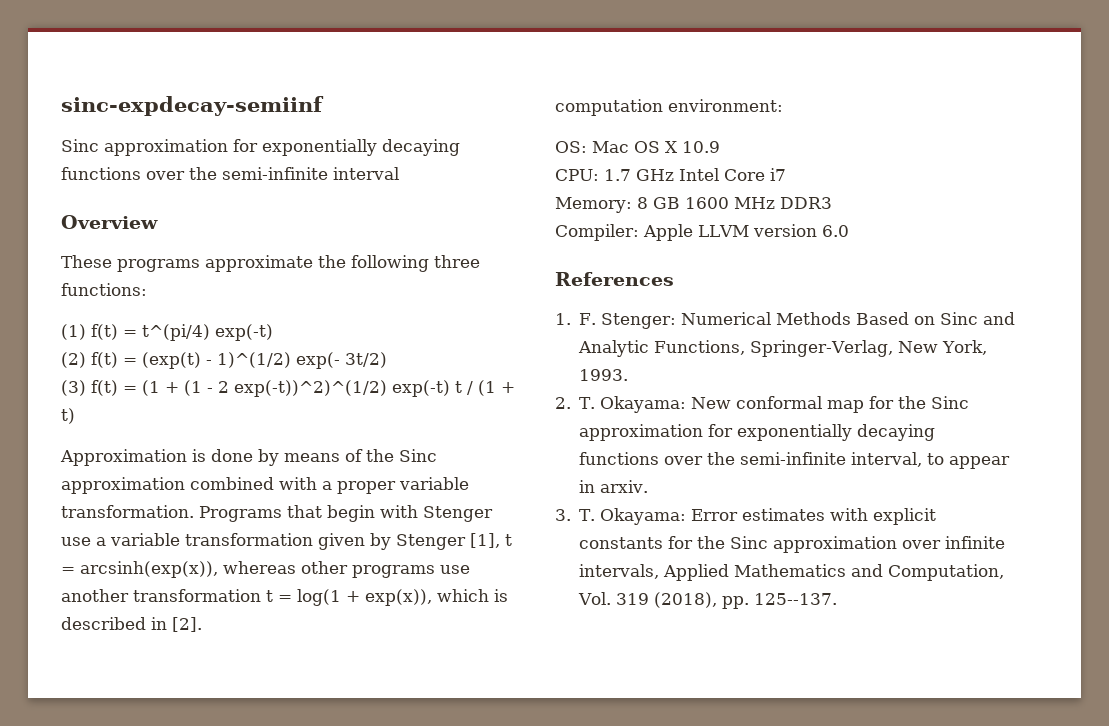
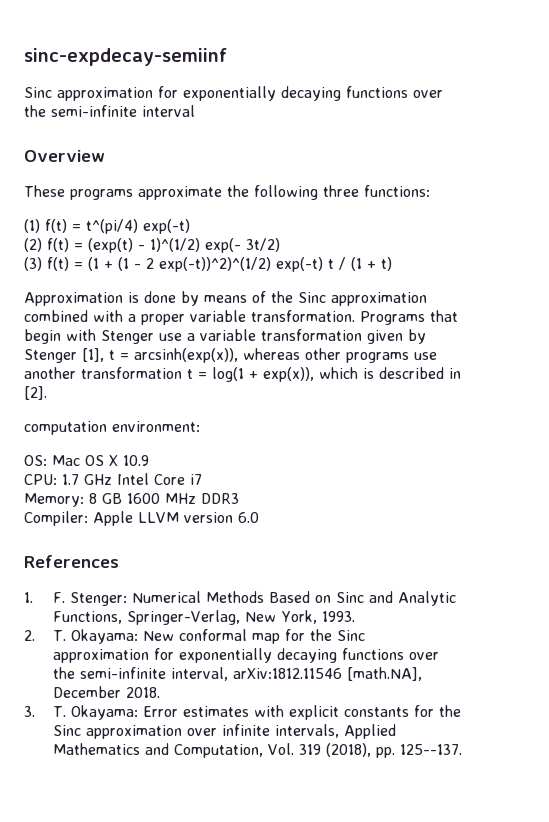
- 2. T. Okayama: New conformal map for the Sinc approximation for exponentially decaying functions over the semi-infinite interval, to appear in arxiv.
+ 2. T. Okayama: New conformal map for the Sinc approximation for exponentially decaying functions over the semi-infinite interval, arXiv:1812.11546 [math.NA], December 2018.

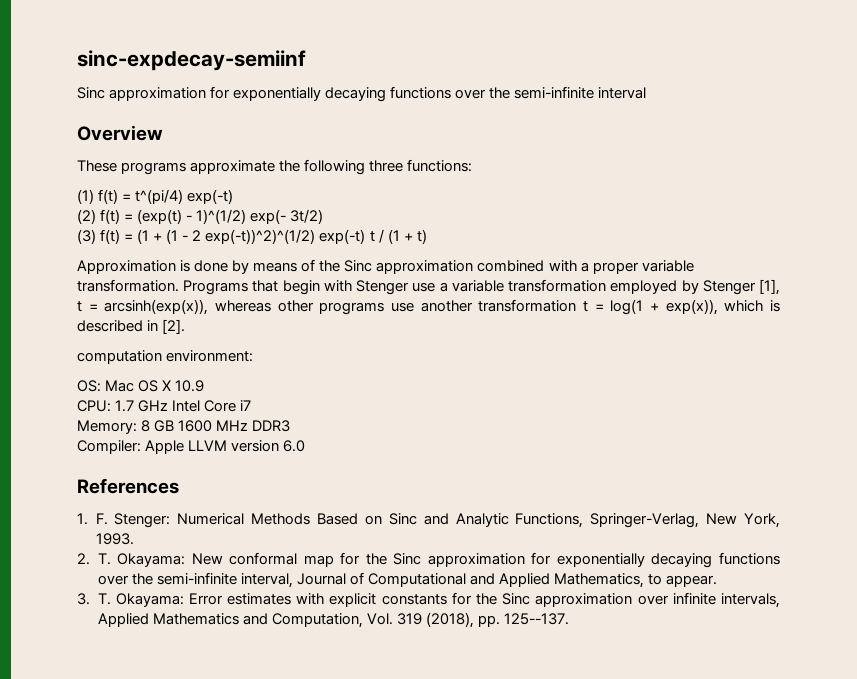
- Programs that begin with Stenger use a variable transformation given by Stenger [1], t = arcsinh(exp(x)), whereas other programs use another transformation t = log(1 + exp(x)), which is described in [2].
+ Programs that begin with Stenger use a variable transformation employed by Stenger [1], t = arcsinh(exp(x)), whereas other programs use another transformation t = log(1 + exp(x)), which is described in [2].
- 2. T. Okayama: New conformal map for the Sinc approximation for exponentially decaying functions over the semi-infinite interval, arXiv:1812.11546 [math.NA], December 2018.
+ 2. T. Okayama: New conformal map for the Sinc approximation for exponentially decaying functions over the semi-infinite interval, Journal of Computational and Applied Mathematics, to appear.

